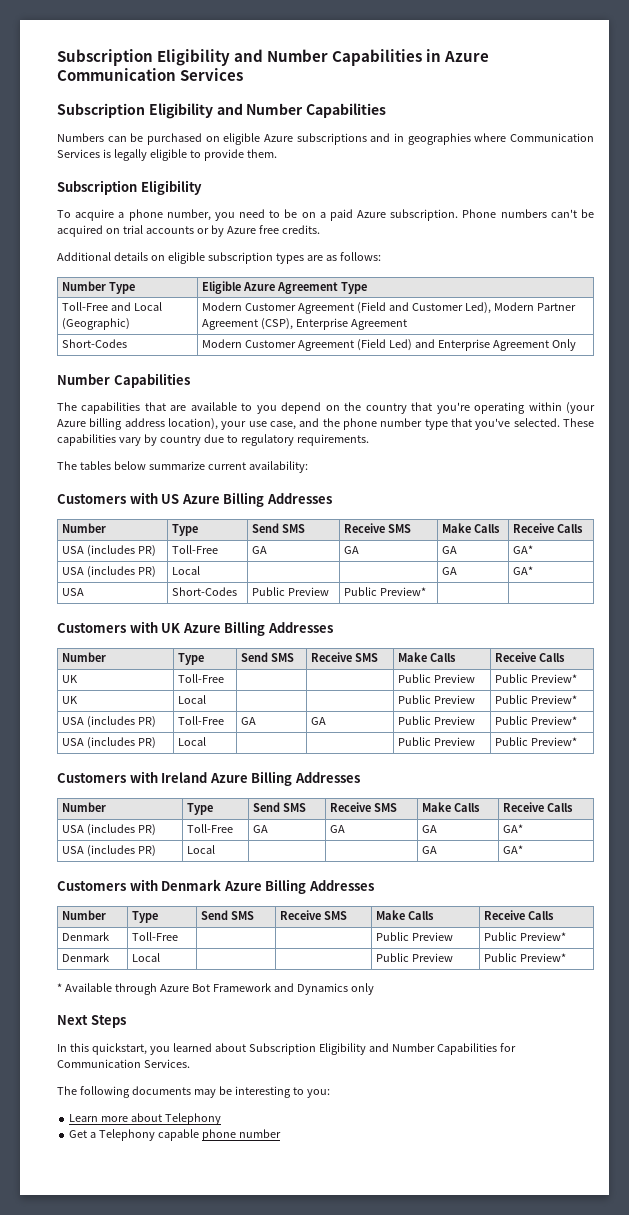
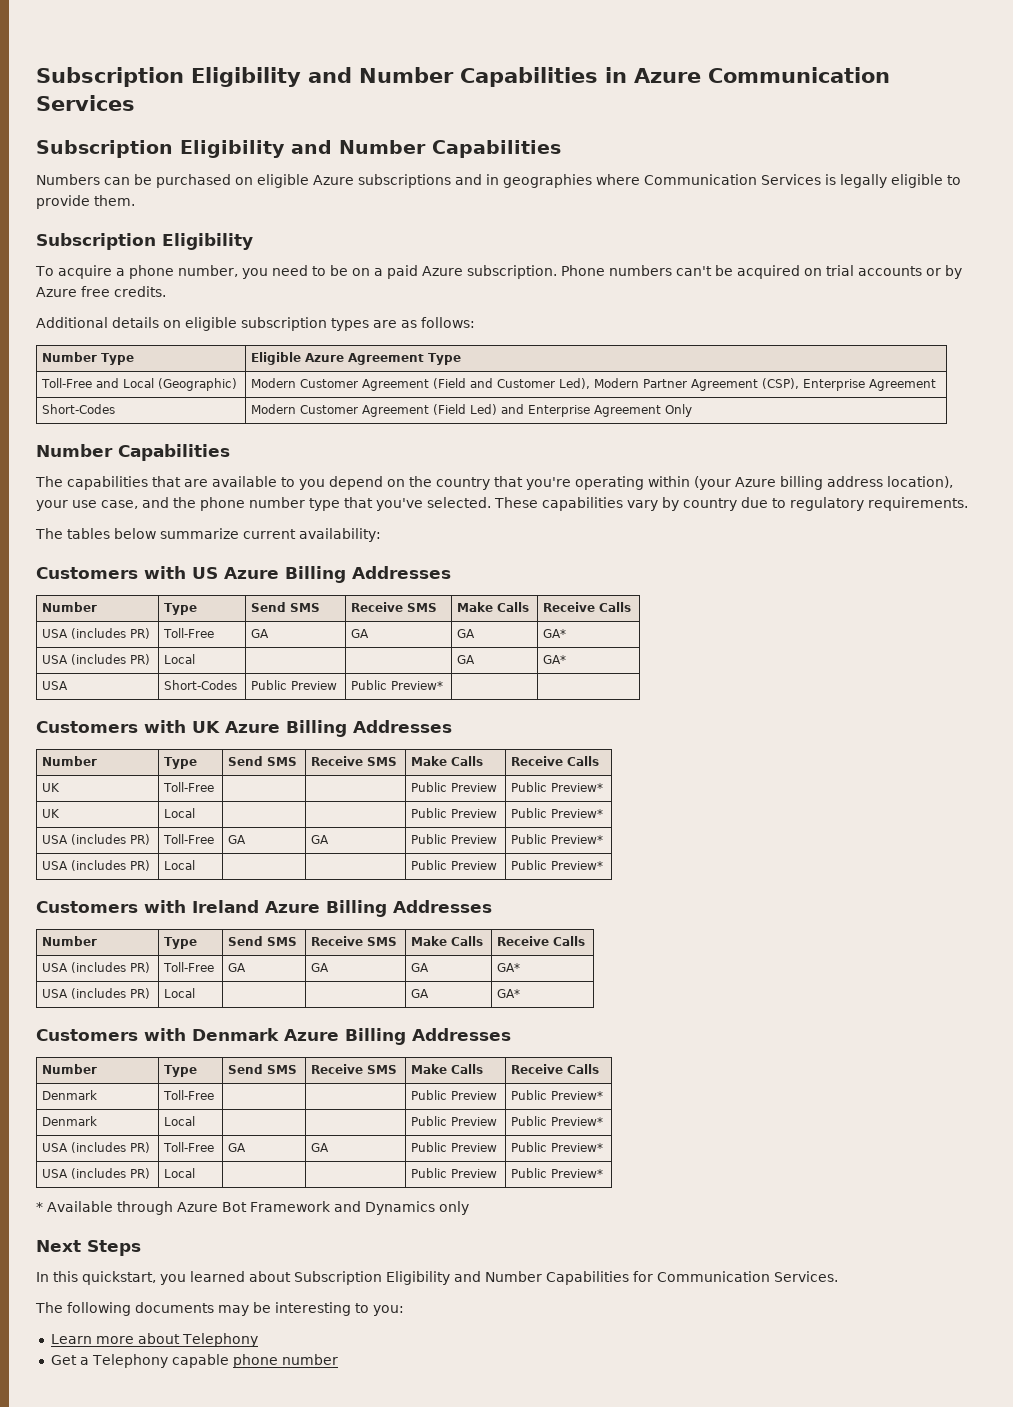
  Denmark | Local | | | Public Preview | Public Preview*
+ USA (includes PR) | Toll-Free | GA | GA | Public Preview | Public Preview*
+ USA (includes PR) | Local | | | Public Preview | Public Preview*

